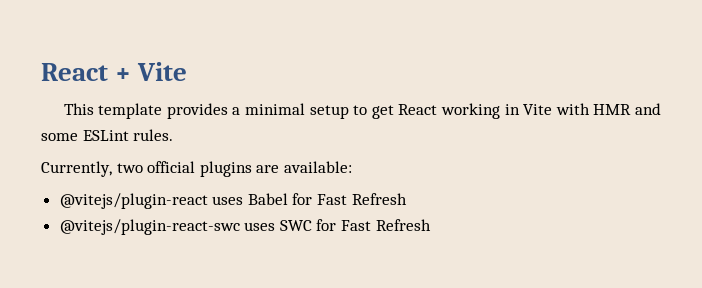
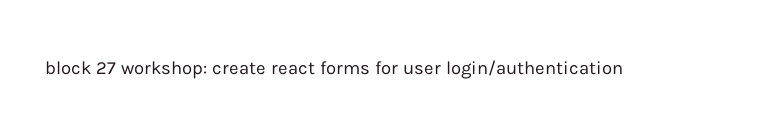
- React + Vite
- This template provides a minimal setup to get React working in Vite with HMR and some ESLint rules.
- Currently, two official plugins are available:
- @vitejs/plugin-react uses Babel for Fast Refresh
- @vitejs/plugin-react-swc uses SWC for Fast Refresh
+ block 27 workshop: create react forms for user login/authentication

